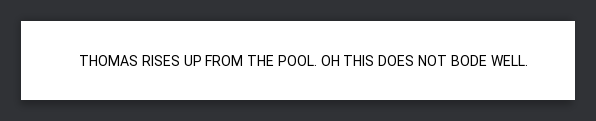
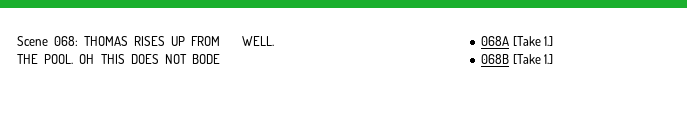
- THOMAS RISES UP FROM THE POOL.
+ Scene 068: THOMAS RISES UP FROM THE POOL.
+ 068A [Take 1.]
+ 068B [Take 1.]

